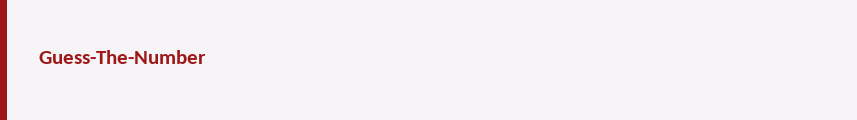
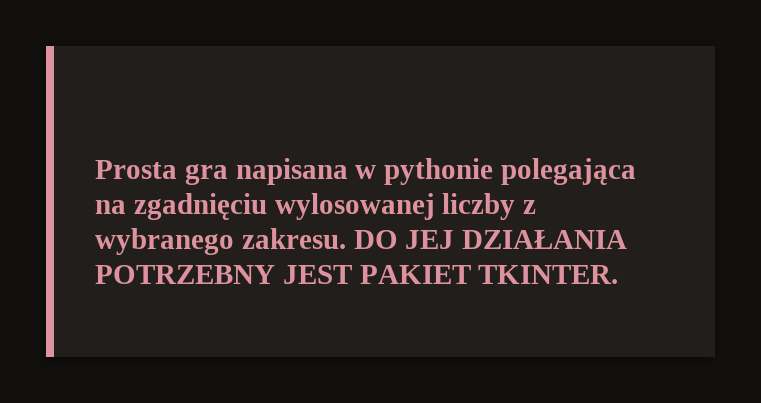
- Guess-The-Number
+ Prosta gra napisana w pythonie polegająca na zgadnięciu wylosowanej liczby z wybranego zakresu. DO JEJ DZIAŁANIA POTRZEBNY JEST PAKIET TKINTER.

